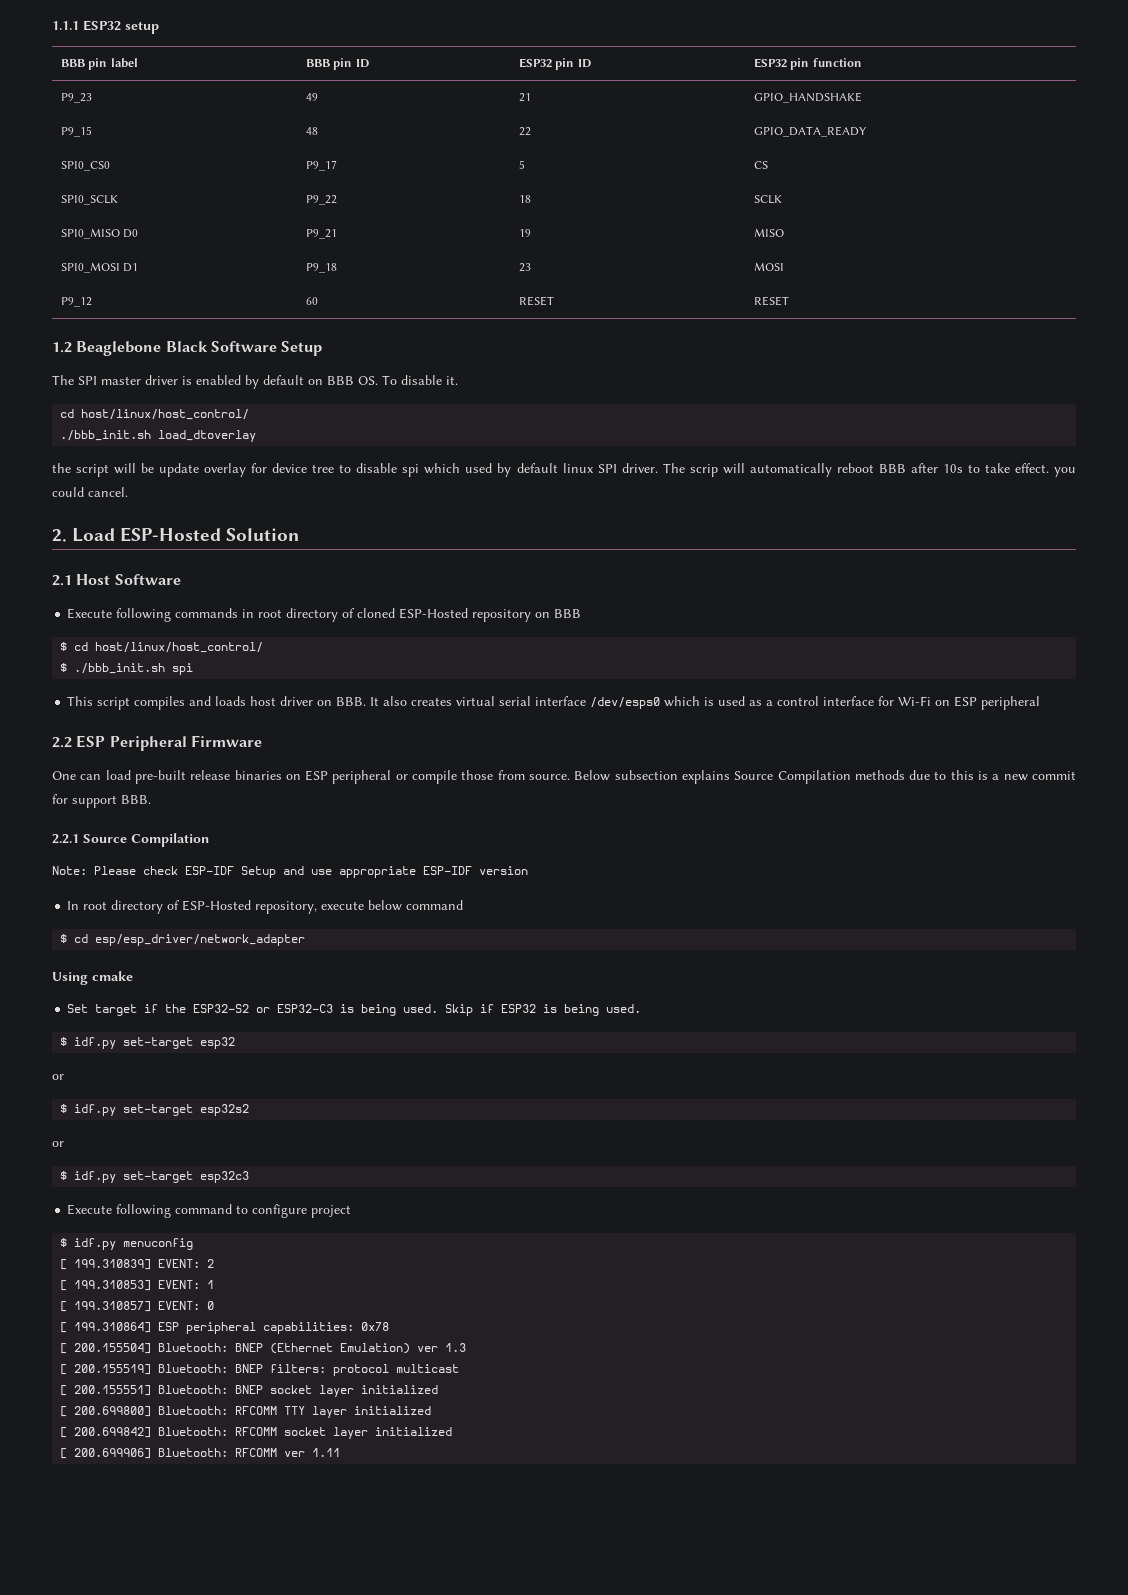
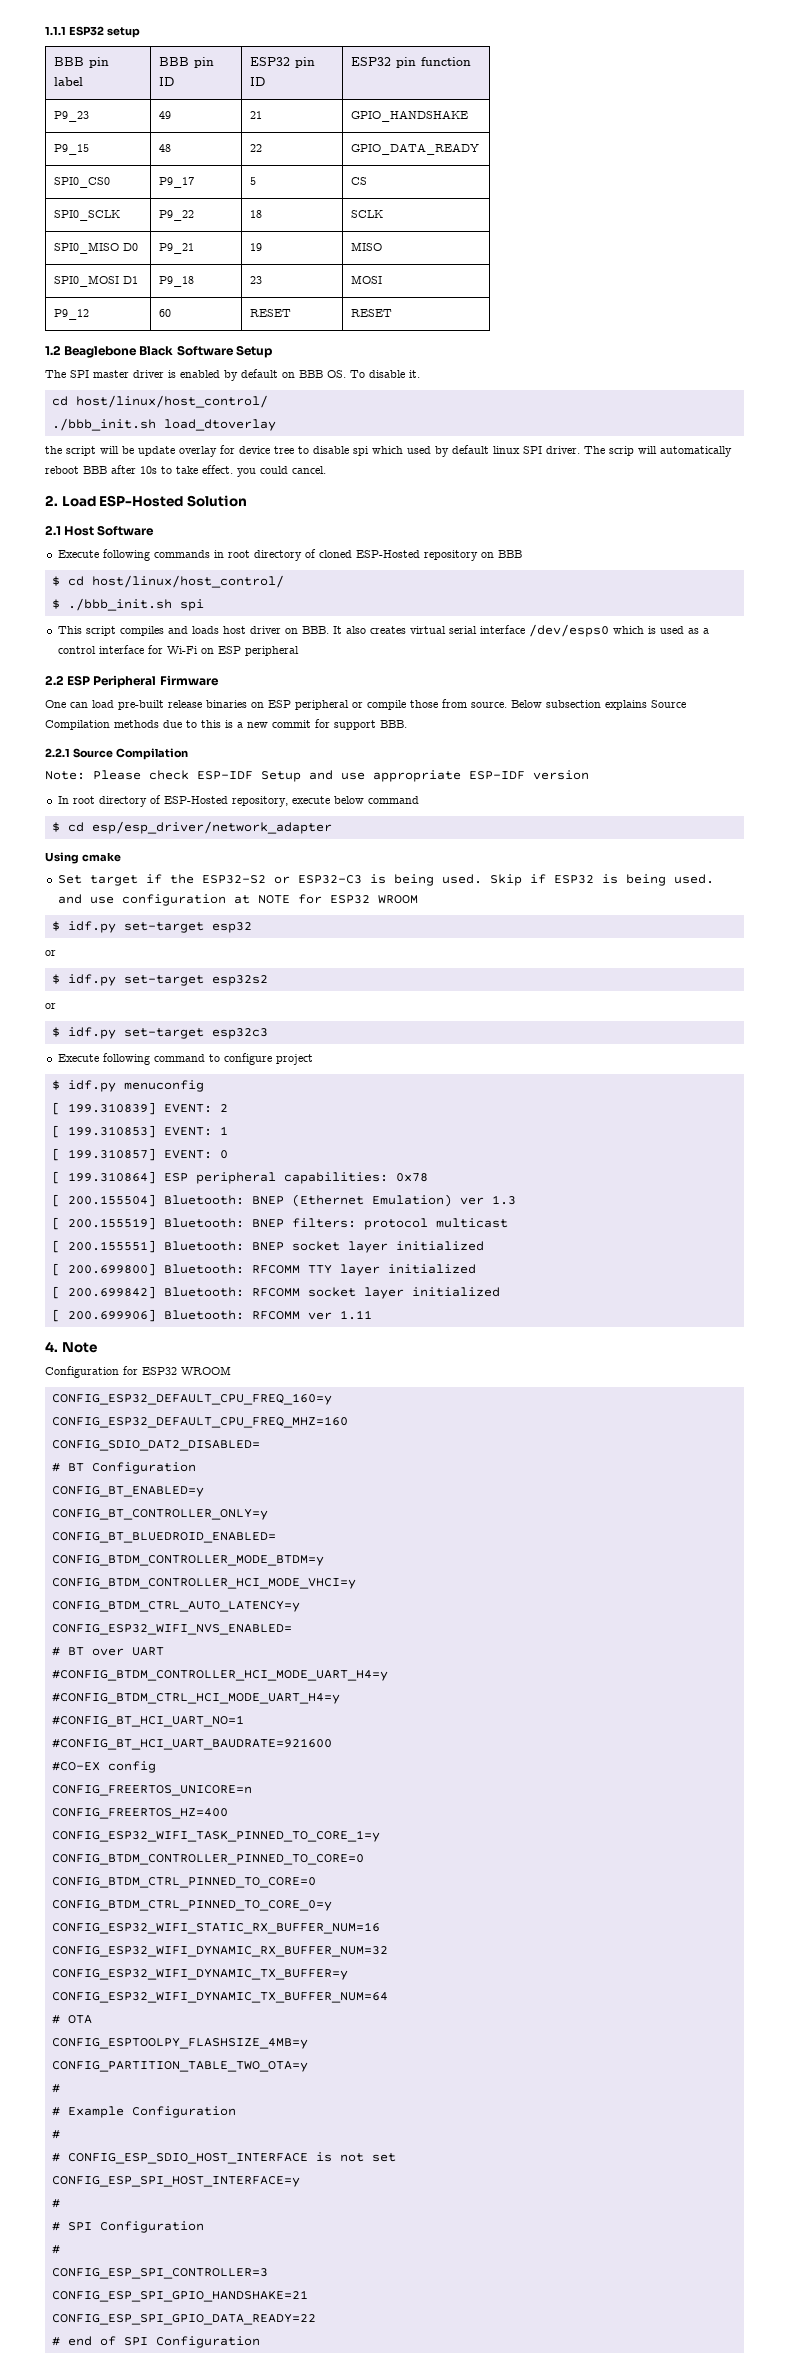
- Skip if ESP32 is being used.
+ Skip if ESP32 is being used. and use configuration at NOTE for ESP32 WROOM
+ 4. Note
+ Configuration for ESP32 WROOM
+ CONFIG_ESP32_DEFAULT_CPU_FREQ_160=y
+ CONFIG_ESP32_DEFAULT_CPU_FREQ_MHZ=160
+ CONFIG_SDIO_DAT2_DISABLED=
+ # BT Configuration
+ CONFIG_BT_ENABLED=y
+ CONFIG_BT_CONTROLLER_ONLY=y
+ CONFIG_BT_BLUEDROID_ENABLED=
+ CONFIG_BTDM_CONTROLLER_MODE_BTDM=y
+ CONFIG_BTDM_CONTROLLER_HCI_MODE_VHCI=y
+ CONFIG_BTDM_CTRL_AUTO_LATENCY=y
+ CONFIG_ESP32_WIFI_NVS_ENABLED=
+ # BT over UART
+ #CONFIG_BTDM_CONTROLLER_HCI_MODE_UART_H4=y
+ #CONFIG_BTDM_CTRL_HCI_MODE_UART_H4=y
+ #CONFIG_BT_HCI_UART_NO=1
+ #CONFIG_BT_HCI_UART_BAUDRATE=921600
+ #CO-EX config
+ CONFIG_FREERTOS_UNICORE=n
+ CONFIG_FREERTOS_HZ=400
+ CONFIG_ESP32_WIFI_TASK_PINNED_TO_CORE_1=y
+ CONFIG_BTDM_CONTROLLER_PINNED_TO_CORE=0
+ CONFIG_BTDM_CTRL_PINNED_TO_CORE=0
+ CONFIG_BTDM_CTRL_PINNED_TO_CORE_0=y
+ CONFIG_ESP32_WIFI_STATIC_RX_BUFFER_NUM=16
+ CONFIG_ESP32_WIFI_DYNAMIC_RX_BUFFER_NUM=32
+ CONFIG_ESP32_WIFI_DYNAMIC_TX_BUFFER=y
+ CONFIG_ESP32_WIFI_DYNAMIC_TX_BUFFER_NUM=64
+ # OTA
+ CONFIG_ESPTOOLPY_FLASHSIZE_4MB=y
+ CONFIG_PARTITION_TABLE_TWO_OTA=y
+ #
+ # Example Configuration
+ #
+ # CONFIG_ESP_SDIO_HOST_INTERFACE is not set
+ CONFIG_ESP_SPI_HOST_INTERFACE=y
+ #
+ # SPI Configuration
+ #
+ CONFIG_ESP_SPI_CONTROLLER=3
+ CONFIG_ESP_SPI_GPIO_HANDSHAKE=21
+ CONFIG_ESP_SPI_GPIO_DATA_READY=22
+ # end of SPI Configuration

